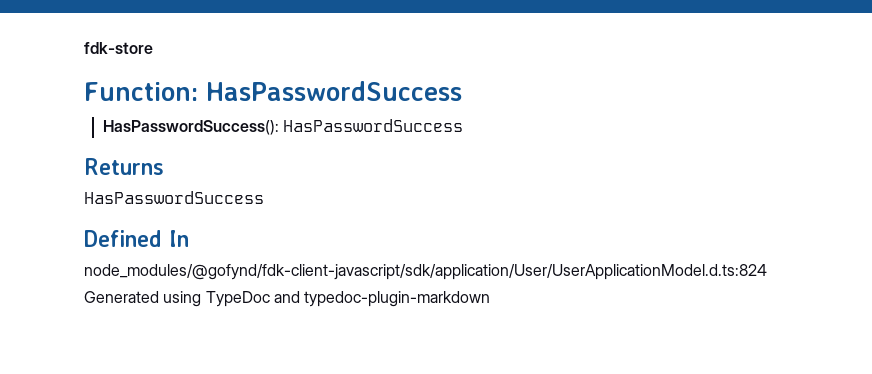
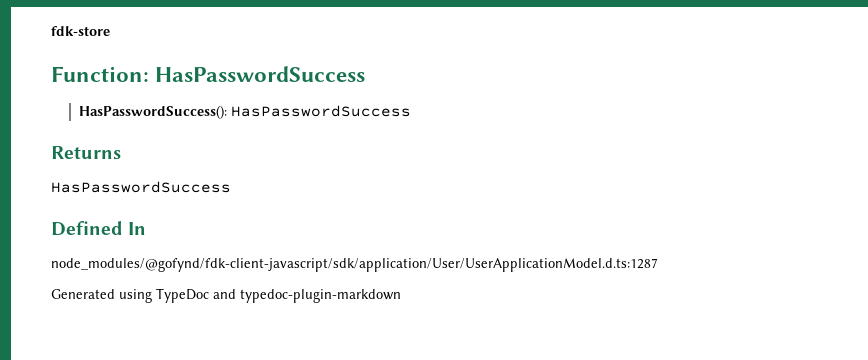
- node_modules/@gofynd/fdk-client-javascript/sdk/application/User/UserApplicationModel.d.ts:824
+ node_modules/@gofynd/fdk-client-javascript/sdk/application/User/UserApplicationModel.d.ts:1287

